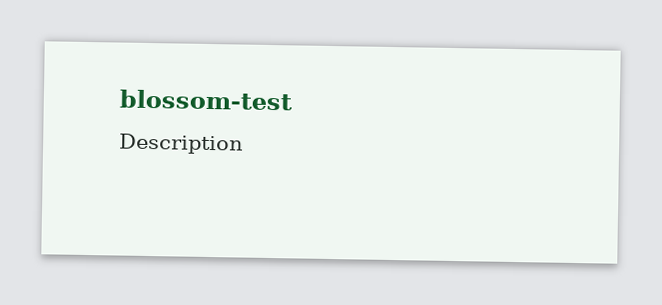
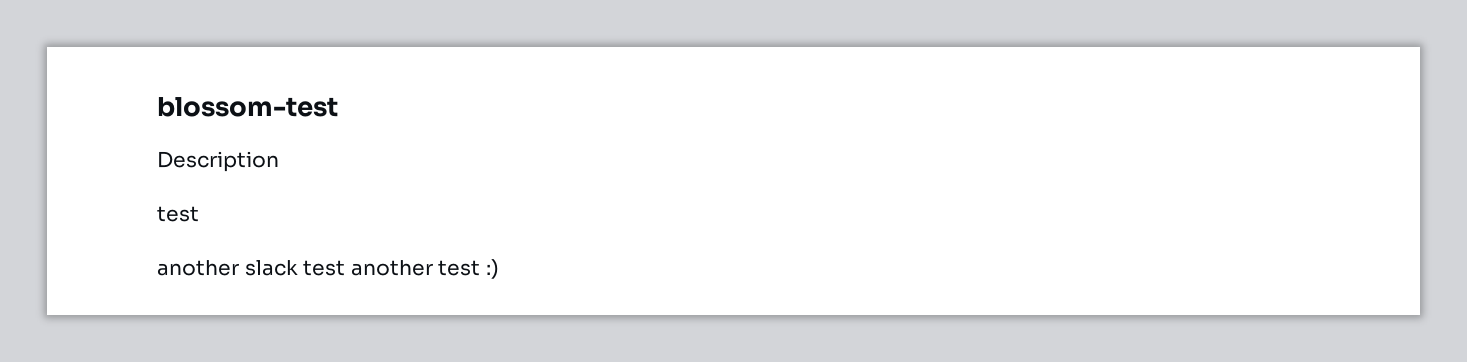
  Description
+ test
+ another slack test another test :)

